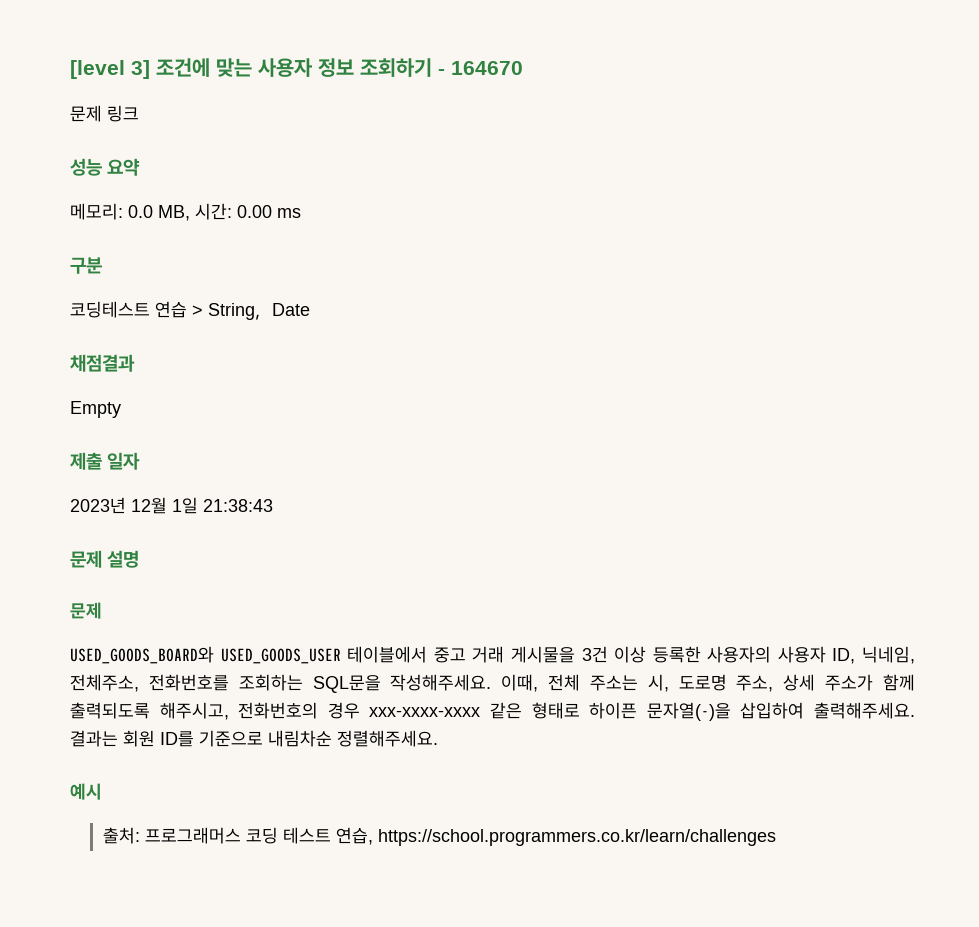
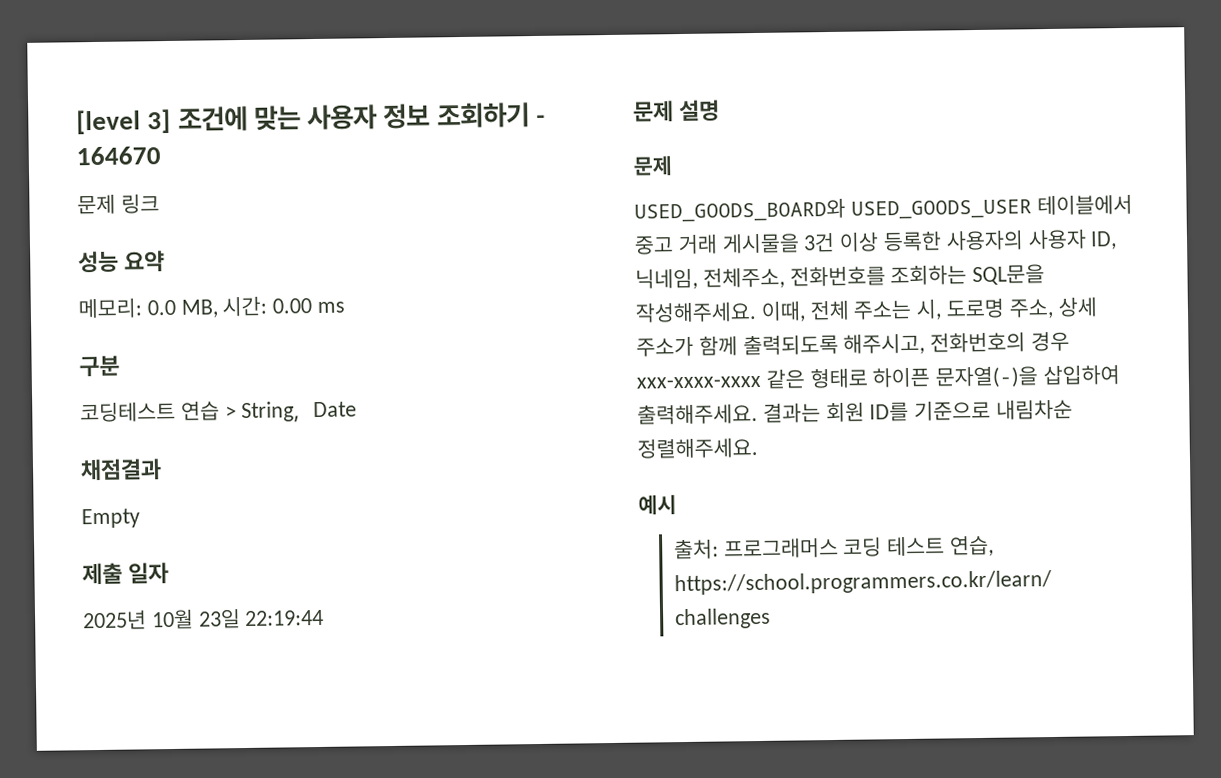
- 2023년 12월 1일 21:38:43
+ 2025년 10월 23일 22:19:44

